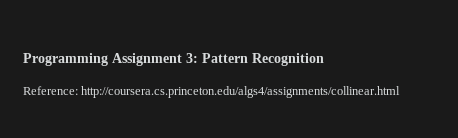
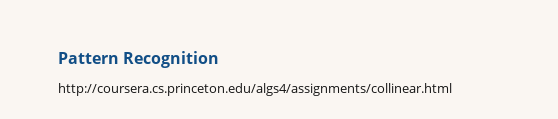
- Programming Assignment 3: Pattern Recognition
+ Pattern Recognition
- Reference: http://coursera.cs.princeton.edu/algs4/assignments/collinear.html
+ http://coursera.cs.princeton.edu/algs4/assignments/collinear.html

